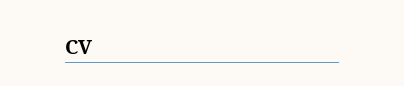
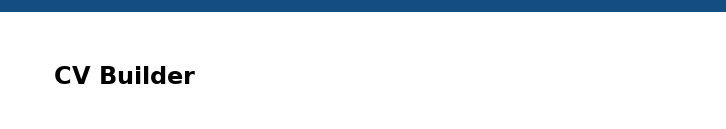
- CV
+ CV Builder

